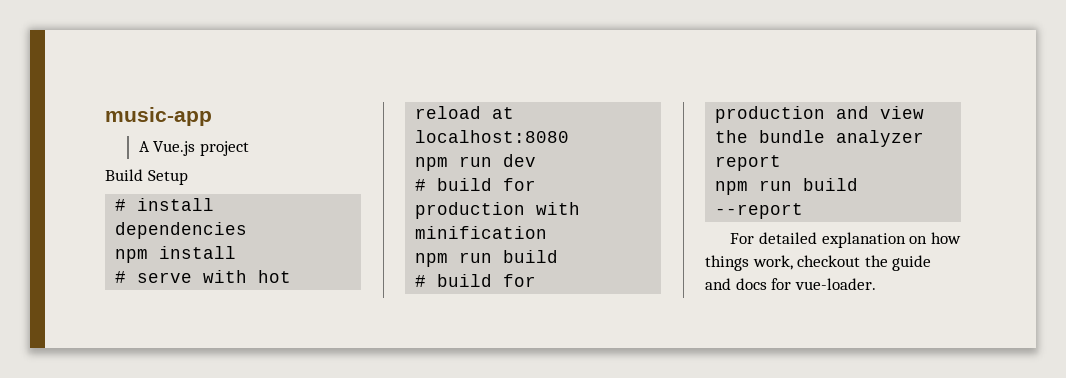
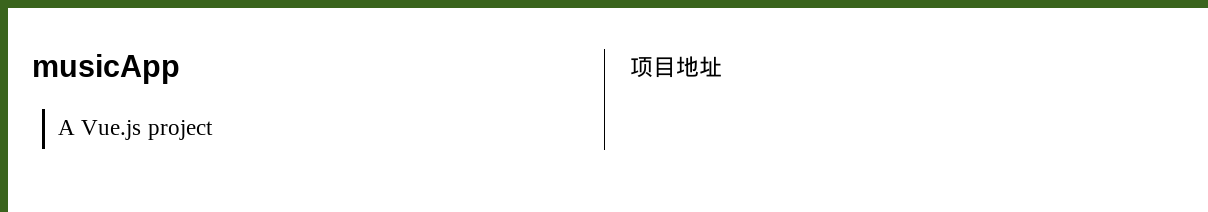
- music-app
+ musicApp
- Build Setup
- # install dependencies
- npm install
- # serve with hot reload at localhost:8080
- npm run dev
- # build for production with minification
- npm run build
- # build for production and view the bundle analyzer report
- npm run build --report
- For detailed explanation on how things work, checkout the guide and docs for vue-loader.
+ 项目地址

